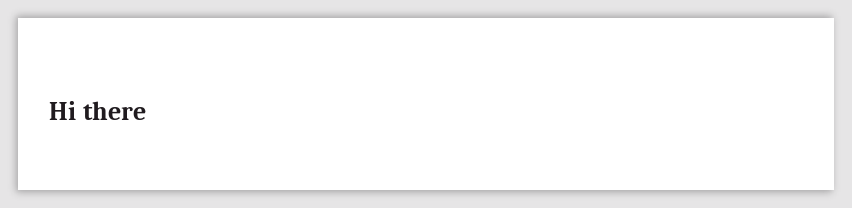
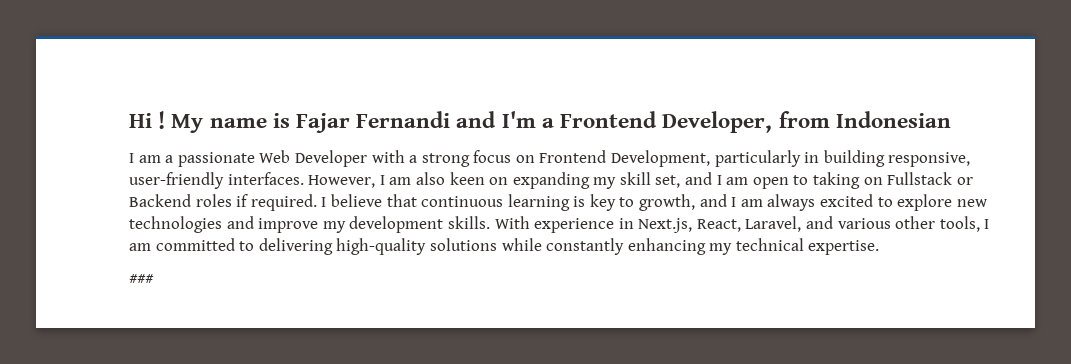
- Hi there
+ Hi ! My name is Fajar Fernandi and I'm a Frontend Developer, from Indonesian
+ I am a passionate Web Developer with a strong focus on Frontend Development, particularly in building responsive, user-friendly interfaces. However, I am also keen on expanding my skill set, and I am open to taking on Fullstack or Backend roles if required. I believe that continuous learning is key to growth, and I am always excited to explore new technologies and improve my development skills. With experience in Next.js, React, Laravel, and various other tools, I am committed to delivering high-quality solutions while constantly enhancing my technical expertise.
+ ###

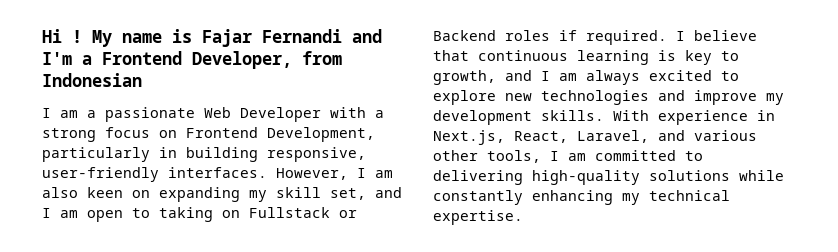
- ###

